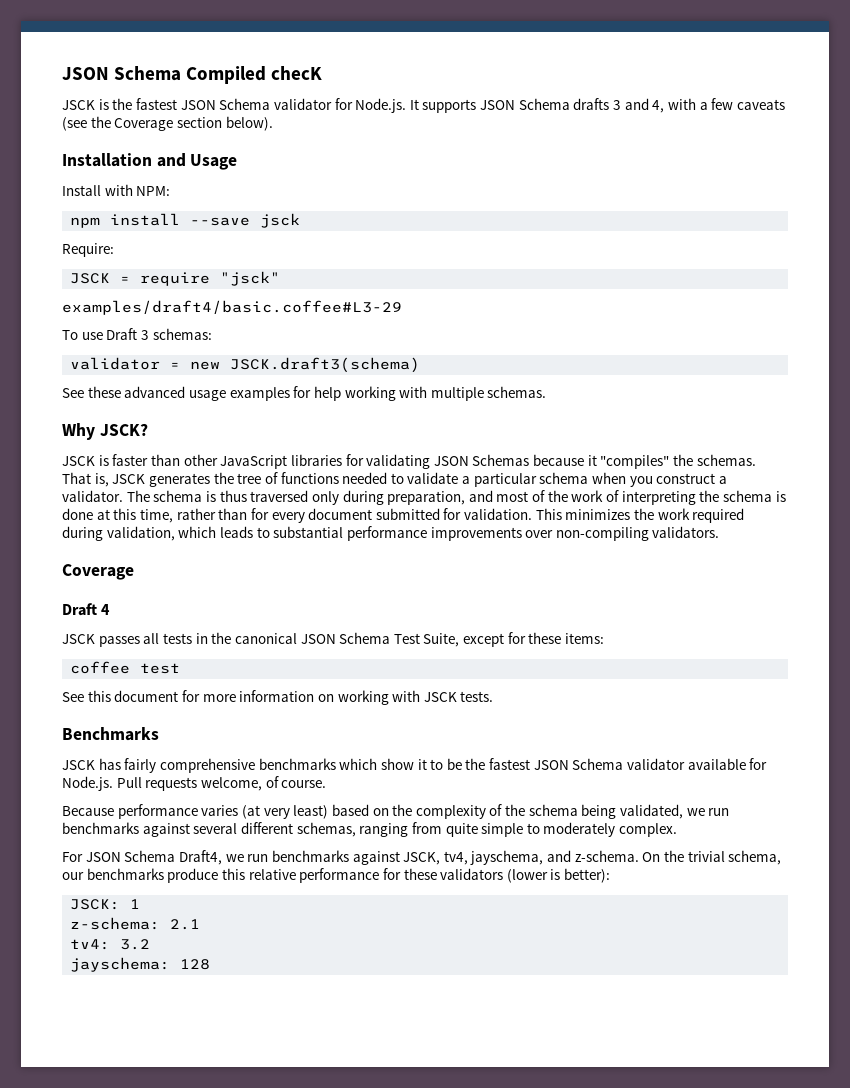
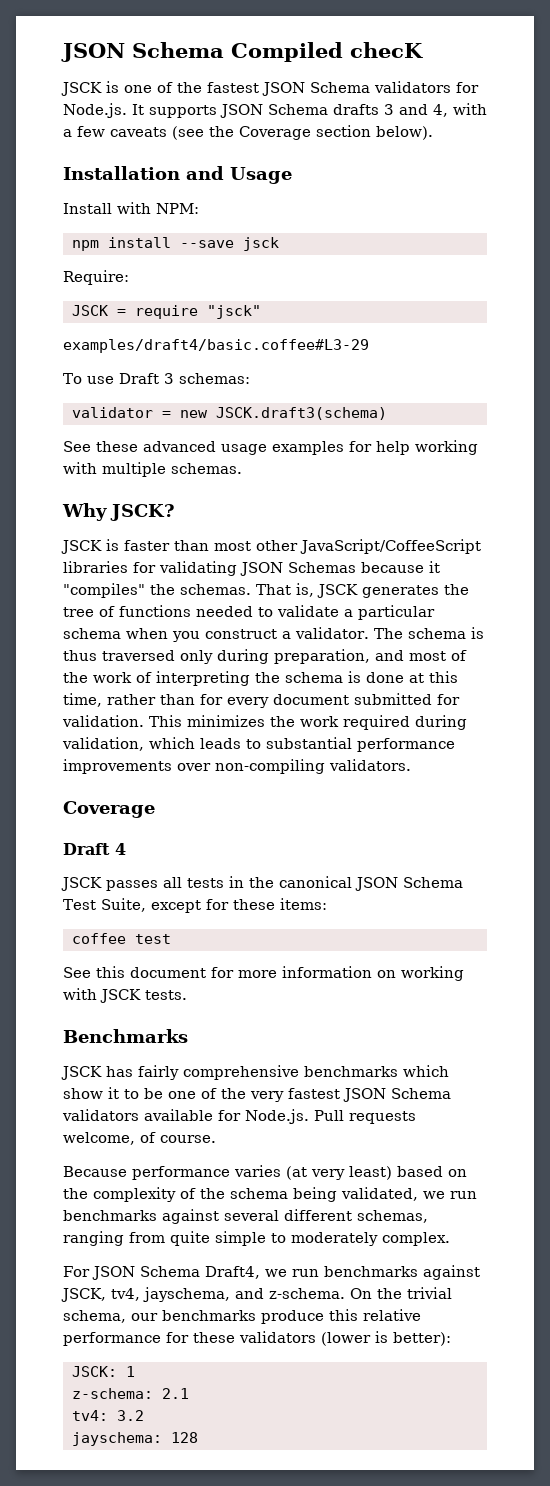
- JSCK is the fastest JSON Schema validator for Node.js. It supports JSON Schema drafts 3 and 4, with a few caveats (see the Coverage section below).
+ JSCK is one of the fastest JSON Schema validators for Node.js. It supports JSON Schema drafts 3 and 4, with a few caveats (see the Coverage section below).
- JSCK is faster than other JavaScript libraries for validating JSON Schemas because it "compiles" the schemas.
+ JSCK is faster than most other JavaScript/CoffeeScript libraries for validating JSON Schemas because it "compiles" the schemas.
- JSCK has fairly comprehensive benchmarks which show it to be the fastest JSON Schema validator available for Node.js. Pull requests welcome, of course.
+ JSCK has fairly comprehensive benchmarks which show it to be one of the very fastest JSON Schema validators available for Node.js. Pull requests welcome, of course.

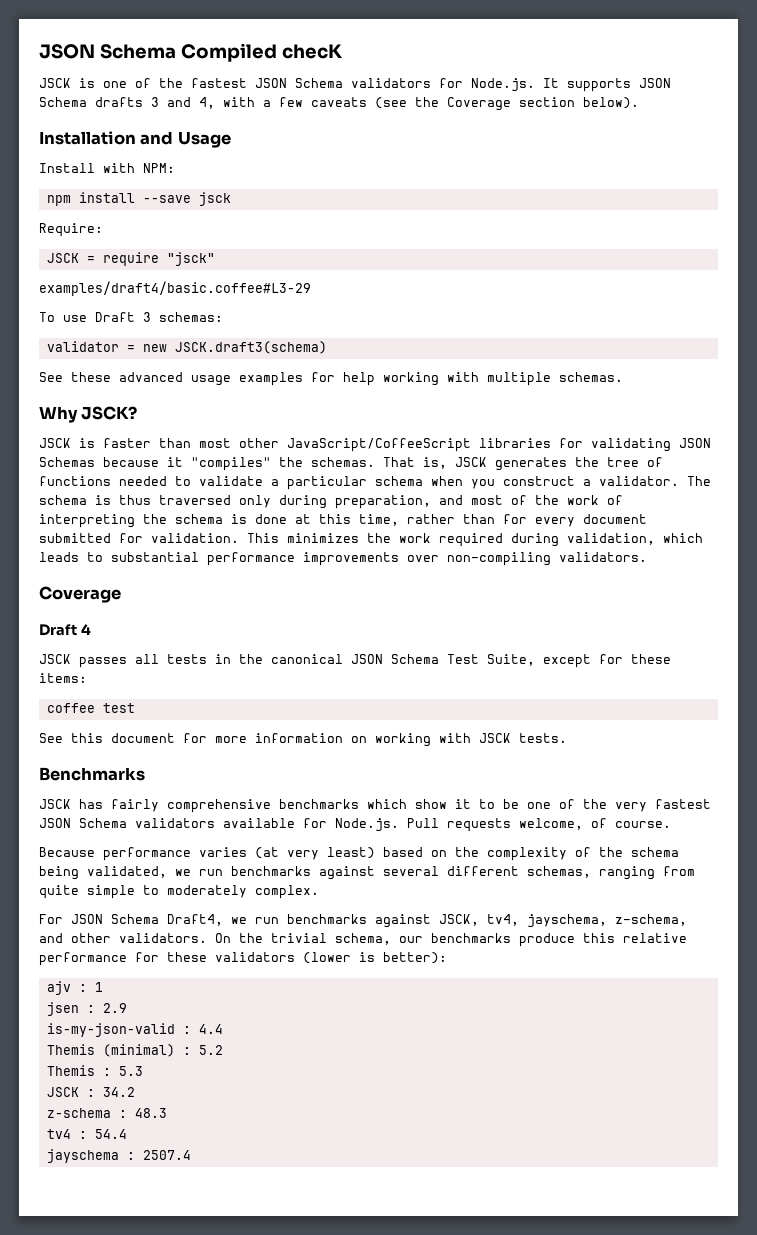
- For JSON Schema Draft4, we run benchmarks against JSCK, tv4, jayschema, and z-schema.
+ For JSON Schema Draft4, we run benchmarks against JSCK, tv4, jayschema, z-schema, and other validators.
- JSCK: 1
+ ajv : 1
- z-schema: 2.1
- tv4: 3.2
- jayschema: 128
+ jsen : 2.9
+ is-my-json-valid : 4.4
+ Themis (minimal) : 5.2
+ Themis : 5.3
+ JSCK : 34.2
+ z-schema : 48.3
+ tv4 : 54.4
+ jayschema : 2507.4

